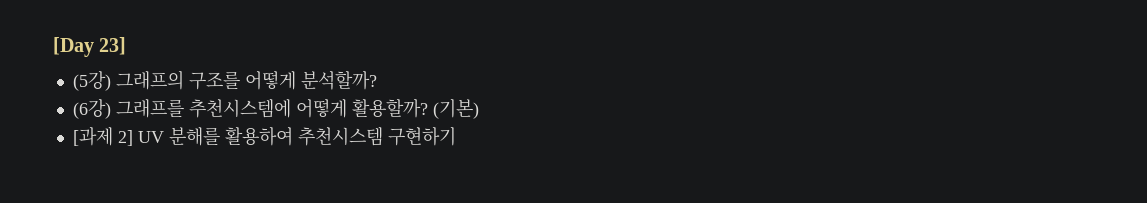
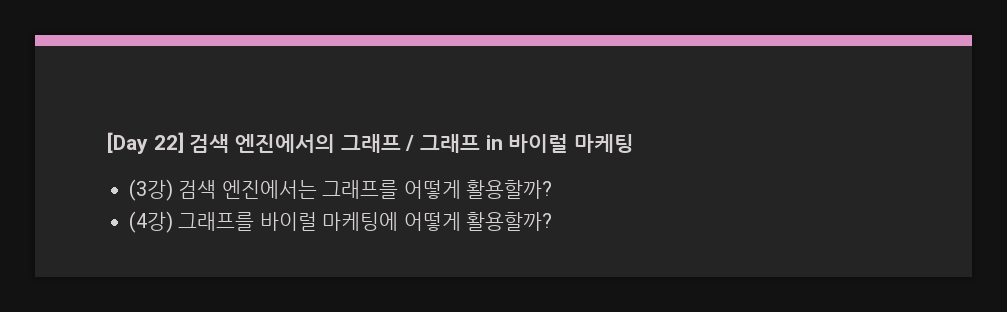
- [Day 23]
- (5강) 그래프의 구조를 어떻게 분석할까?
- (6강) 그래프를 추천시스템에 어떻게 활용할까? (기본)
- [과제 2] UV 분해를 활용하여 추천시스템 구현하기
+ [Day 22] 검색 엔진에서의 그래프 / 그래프 in 바이럴 마케팅
+ (3강) 검색 엔진에서는 그래프를 어떻게 활용할까?
+ (4강) 그래프를 바이럴 마케팅에 어떻게 활용할까?

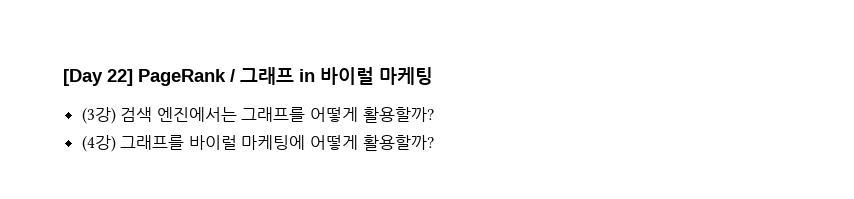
- [Day 22] 검색 엔진에서의 그래프 / 그래프 in 바이럴 마케팅
+ [Day 22] PageRank / 그래프 in 바이럴 마케팅

